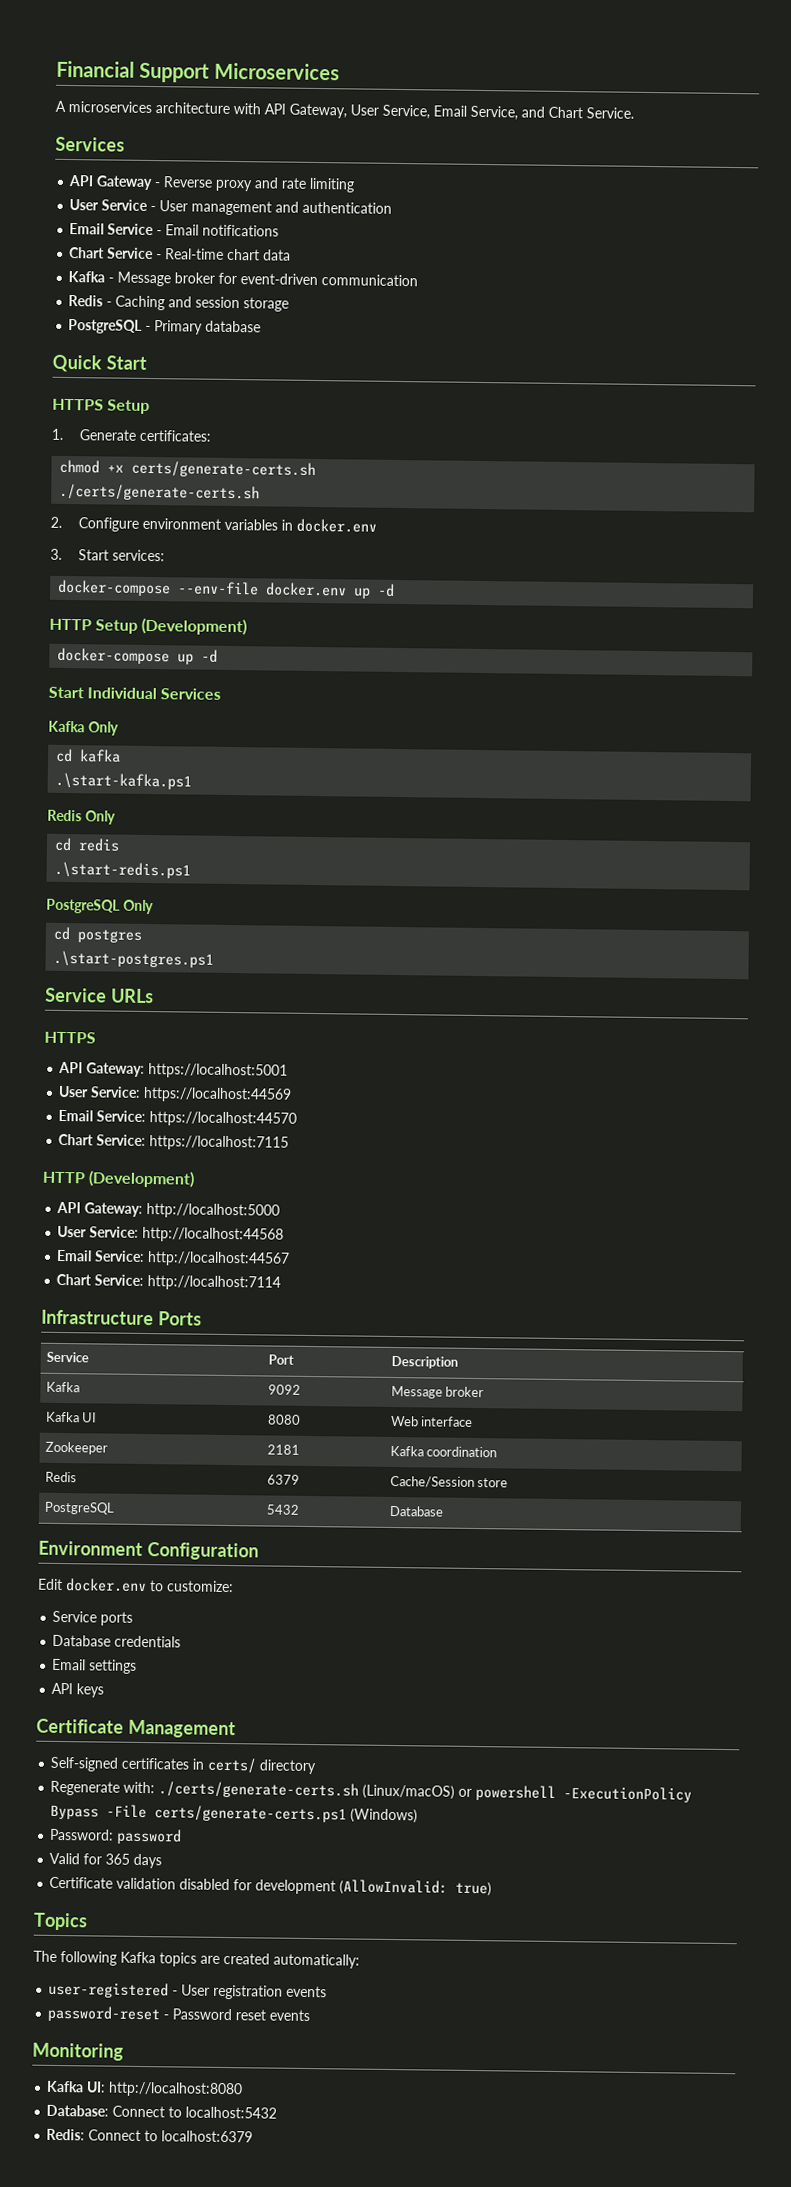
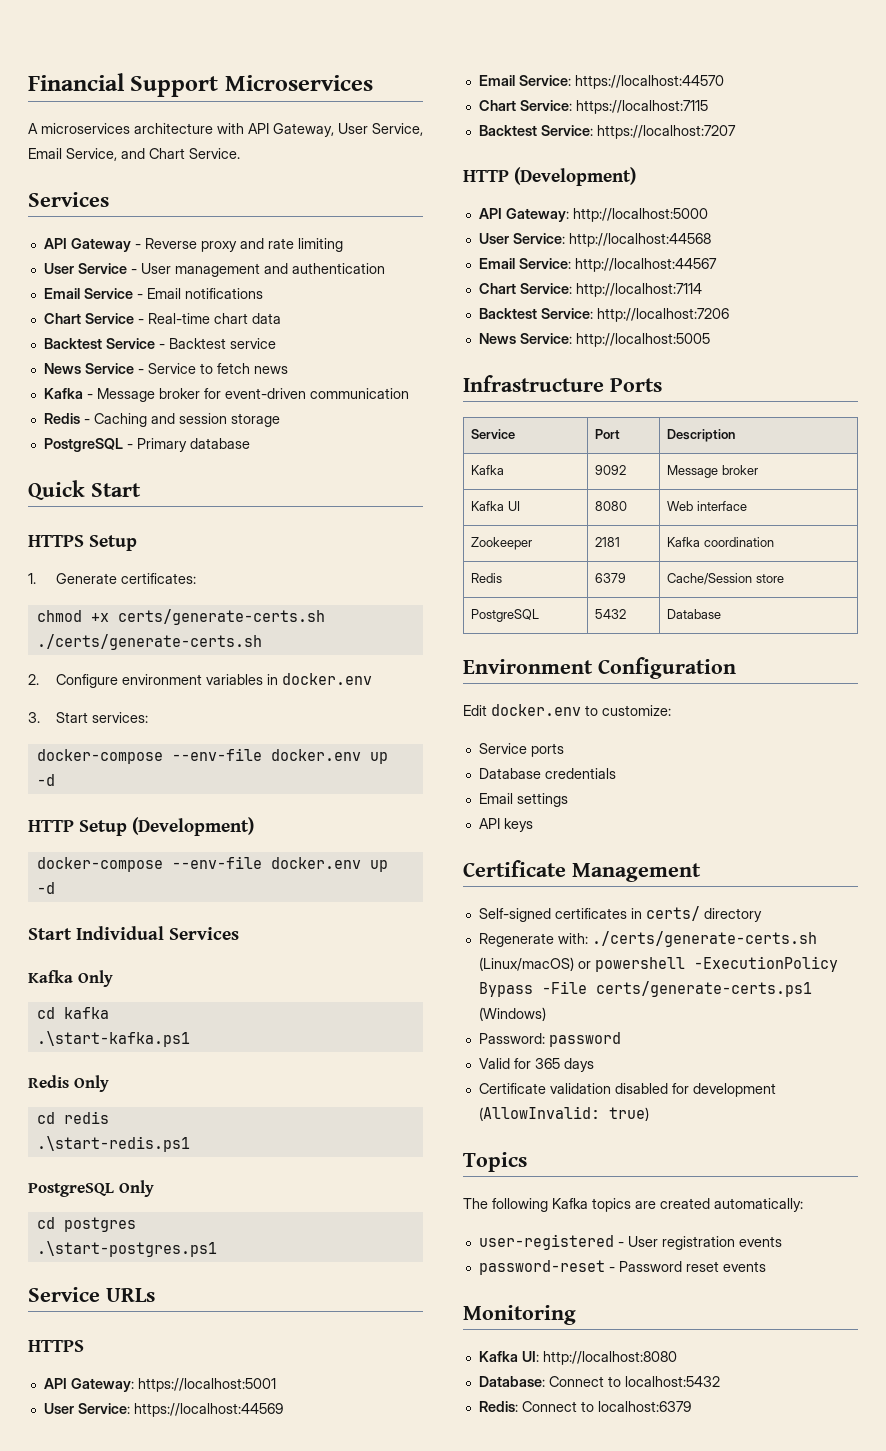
+ Backtest Service - Backtest service
+ News Service - Service to fetch news
  HTTP Setup (Development)
- docker-compose up -d
+ docker-compose --env-file docker.env up -d
+ Backtest Service: https://localhost:7207
+ Backtest Service: http://localhost:7206
+ News Service: http://localhost:5005

